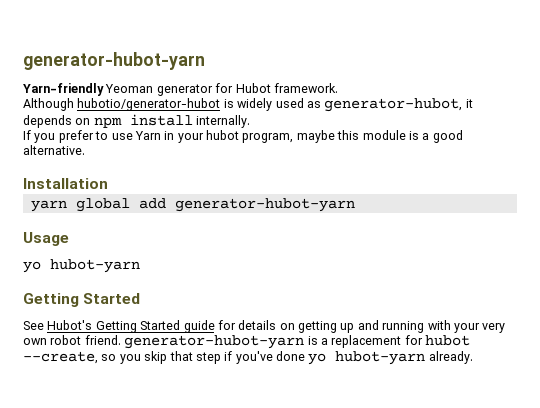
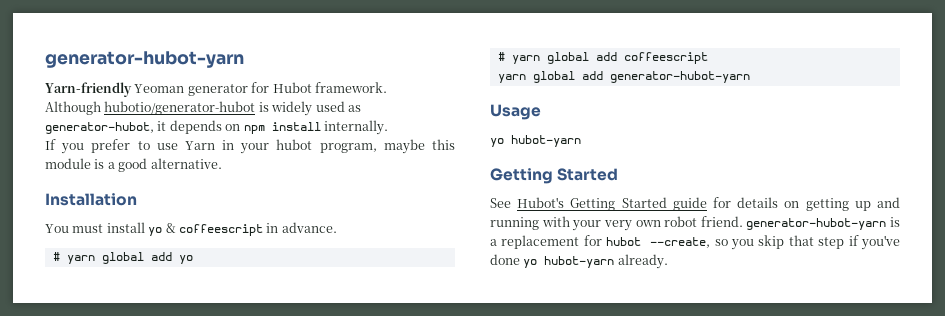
+ You must install yo & coffeescript in advance.
+ # yarn global add yo
+ # yarn global add coffeescript

